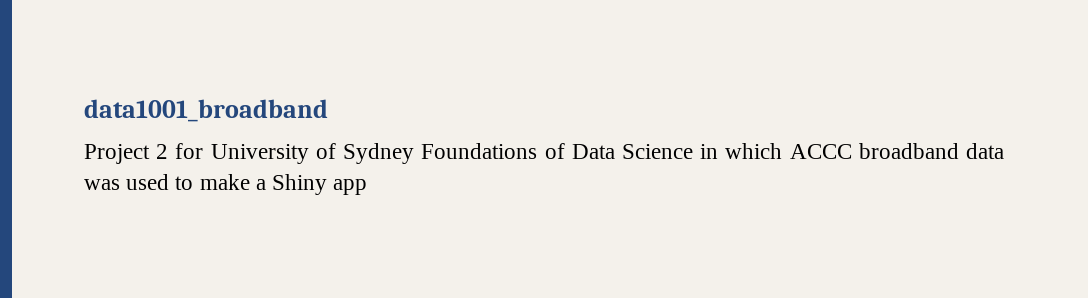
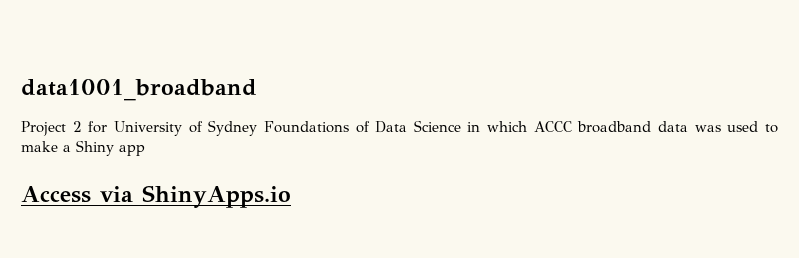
+ Access via ShinyApps.io

